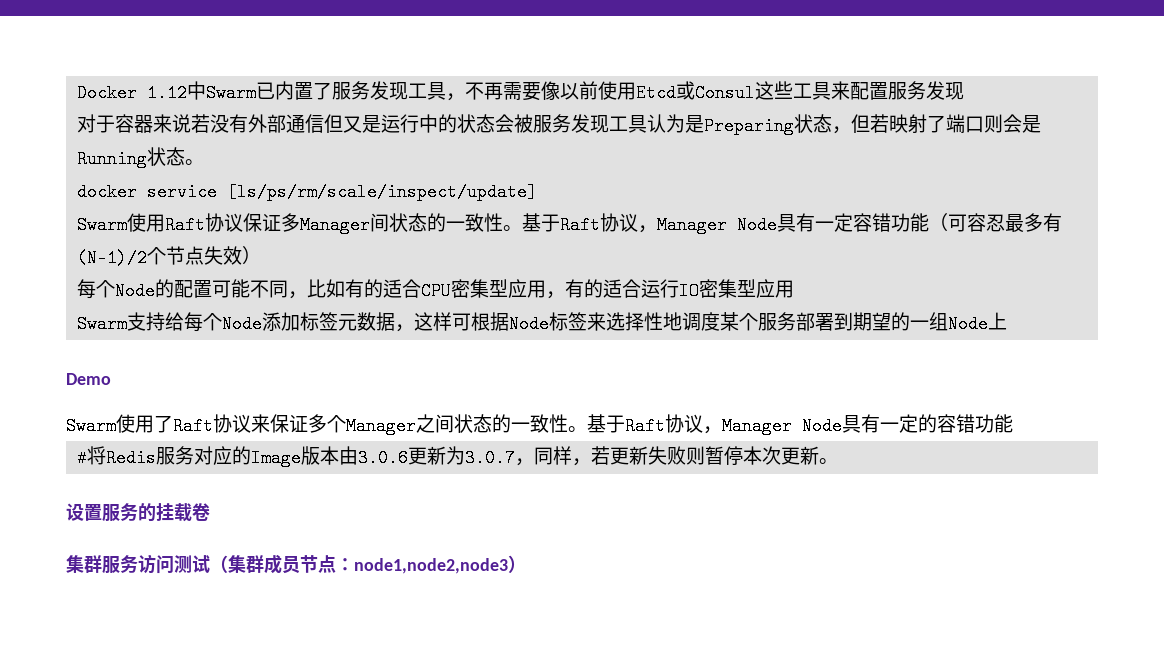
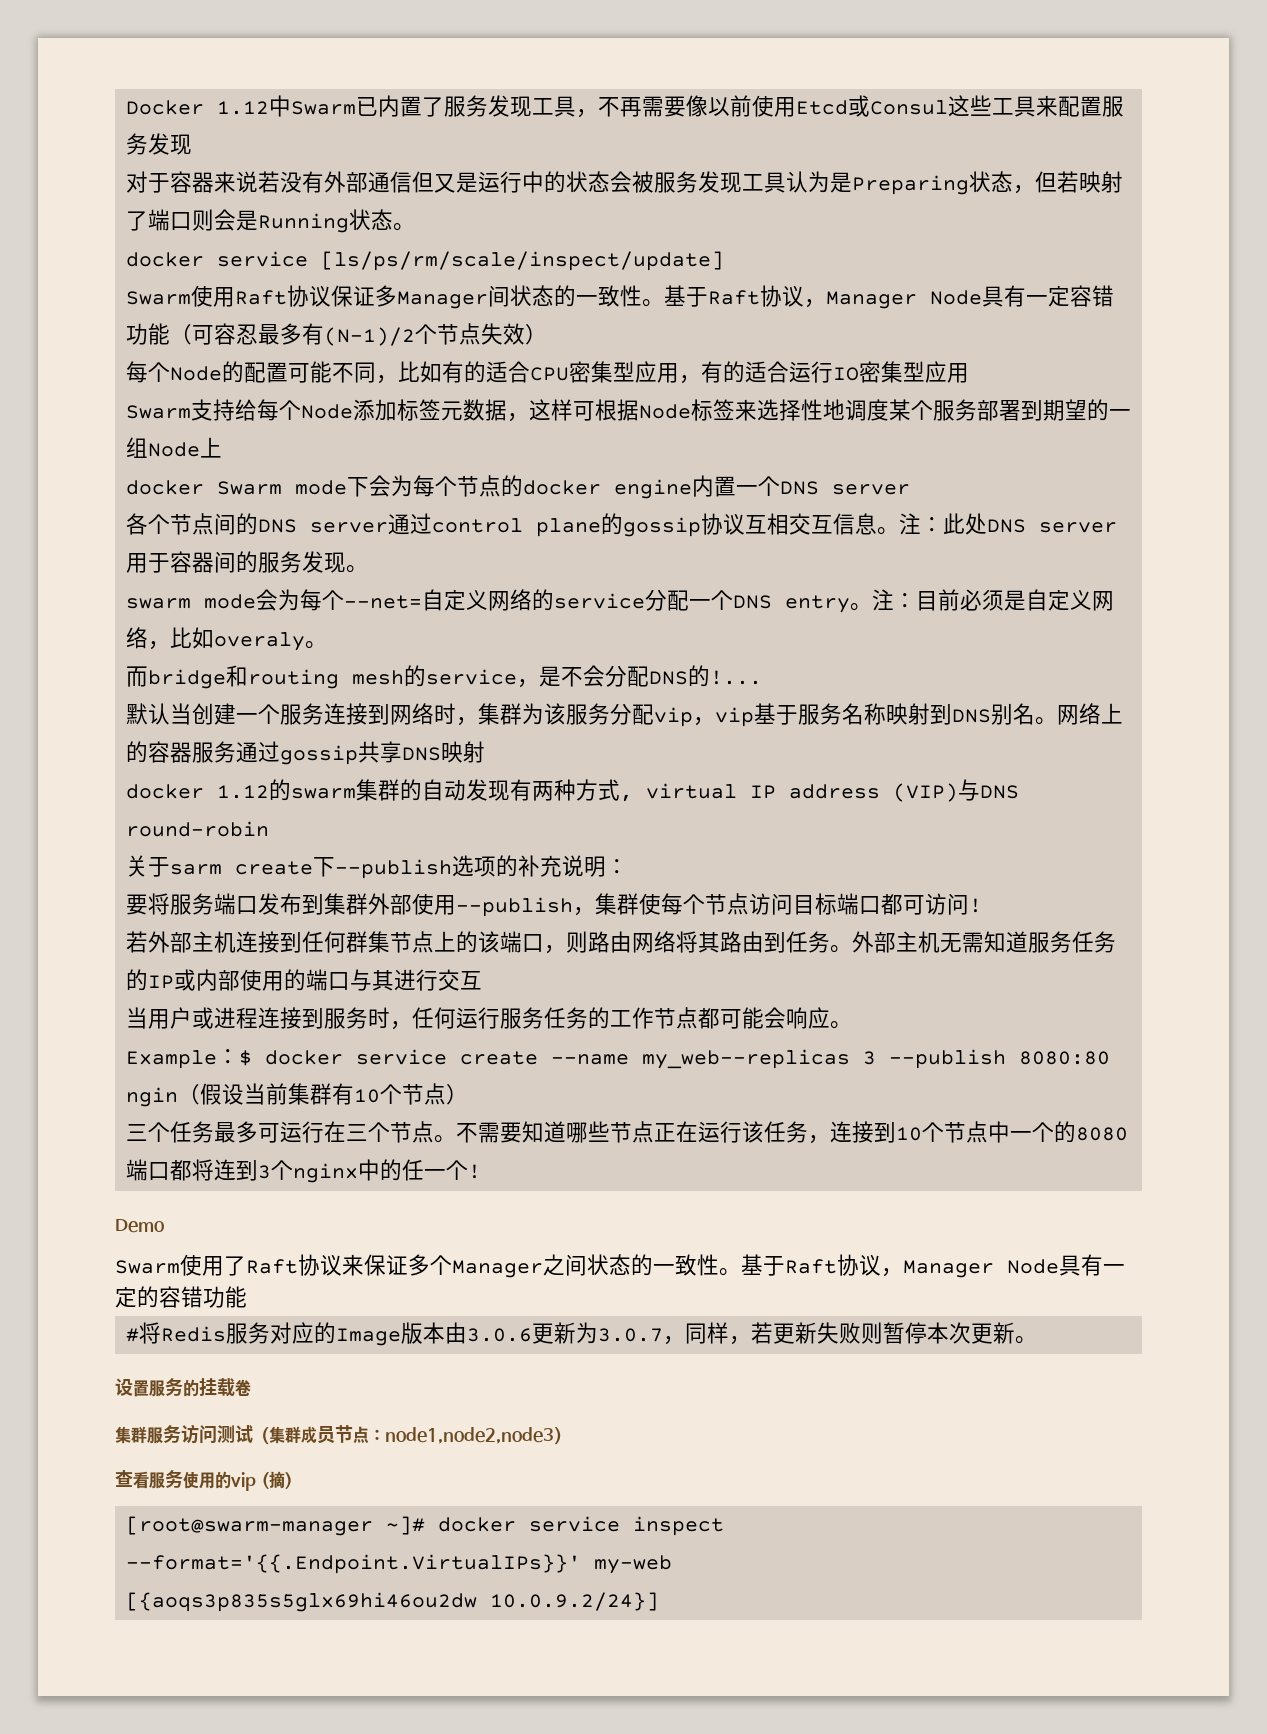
+ docker Swarm mode下会为每个节点的docker engine内置一个DNS server
+ 各个节点间的DNS server通过control plane的gossip协议互相交互信息。注：此处DNS server用于容器间的服务发现。
+ swarm mode会为每个--net=自定义网络的service分配一个DNS entry。注：目前必须是自定义网络，比如overaly。
+ 而bridge和routing mesh的service，是不会分配DNS的!...
+ 默认当创建一个服务连接到网络时，集群为该服务分配vip，vip基于服务名称映射到DNS别名。网络上的容器服务通过gossip共享DNS映射
+ docker 1.12的swarm集群的自动发现有两种方式, virtual IP address (VIP)与DNS round-robin
+ 关于sarm create下--publish选项的补充说明：
+ 要将服务端口发布到集群外部使用--publish，集群使每个节点访问目标端口都可访问!
+ 若外部主机连接到任何群集节点上的该端口，则路由网络将其路由到任务。外部主机无需知道服务任务的IP或内部使用的端口与其进行交互
+ 当用户或进程连接到服务时，任何运行服务任务的工作节点都可能会响应。
+ Example：$ docker service create --name my_web--replicas 3 --publish 8080:80 ngin（假设当前集群有10个节点）
+ 三个任务最多可运行在三个节点。不需要知道哪些节点正在运行该任务，连接到10个节点中一个的8080端口都将连到3个nginx中的任一个!
+ 查看服务使用的vip (摘)
+ [root@swarm-manager ~]# docker service inspect --format='{{.Endpoint.VirtualIPs}}' my-web
+ [{aoqs3p835s5glx69hi46ou2dw 10.0.9.2/24}]

